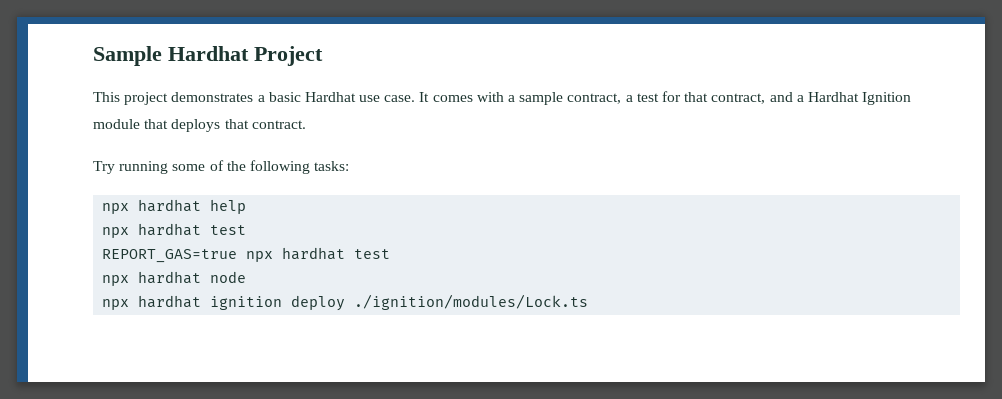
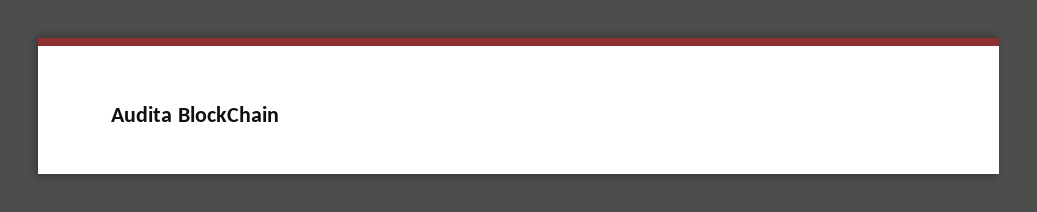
- Sample Hardhat Project
- This project demonstrates a basic Hardhat use case. It comes with a sample contract, a test for that contract, and a Hardhat Ignition module that deploys that contract.
- Try running some of the following tasks:
- npx hardhat help
- npx hardhat test
- REPORT_GAS=true npx hardhat test
- npx hardhat node
- npx hardhat ignition deploy ./ignition/modules/Lock.ts
+ Audita BlockChain

